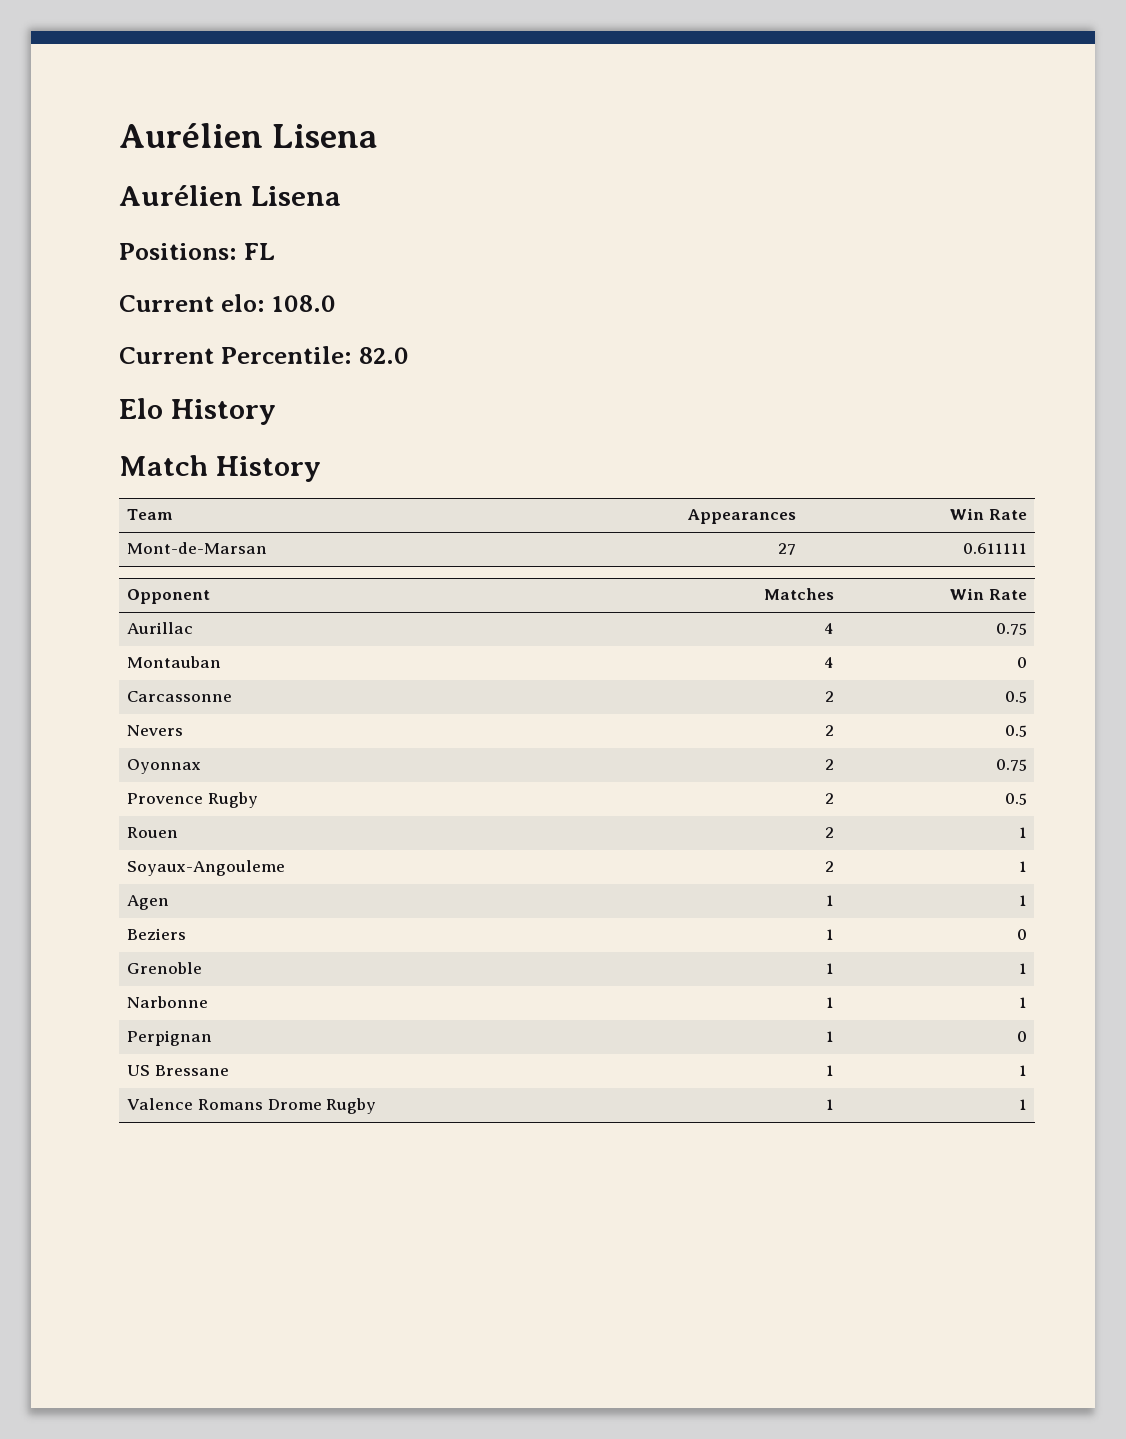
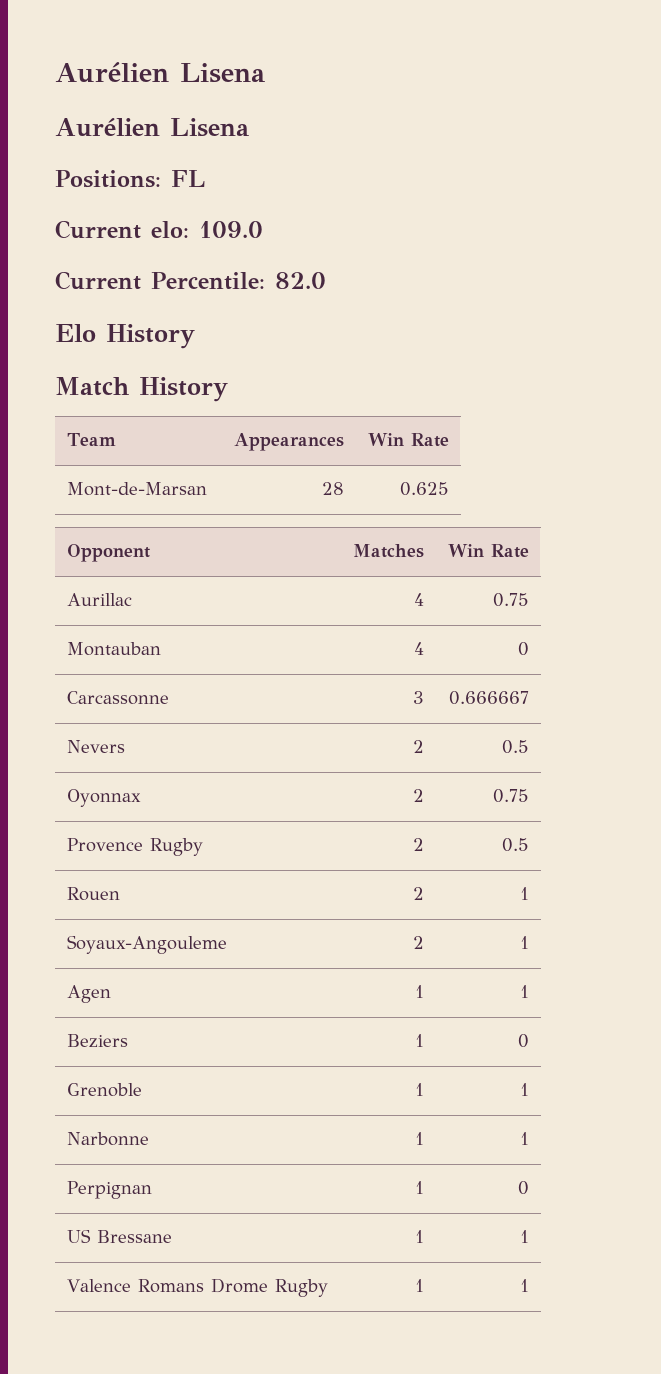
- Current elo: 108.0
+ Current elo: 109.0
- Mont-de-Marsan | 27 | 0.611111
+ Mont-de-Marsan | 28 | 0.625
- Carcassonne | 2 | 0.5
+ Carcassonne | 3 | 0.666667

